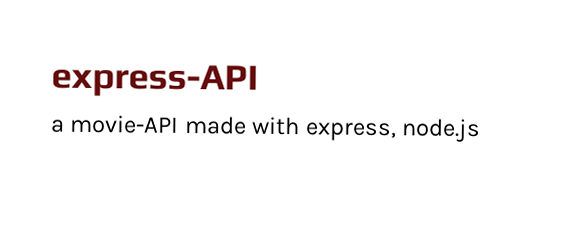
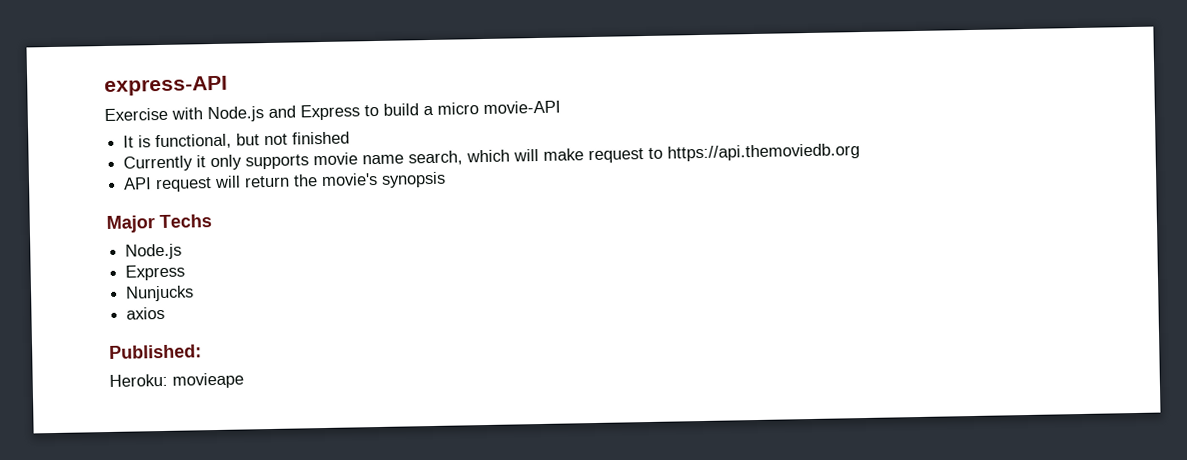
- a movie-API made with express, node.js
+ Exercise with Node.js and Express to build a micro movie-API
+ It is functional, but not finished
+ Currently it only supports movie name search, which will make request to https://api.themoviedb.org
+ API request will return the movie's synopsis
+ Major Techs
+ Node.js
+ Express
+ Nunjucks
+ axios
+ Published:
+ Heroku: movieape

